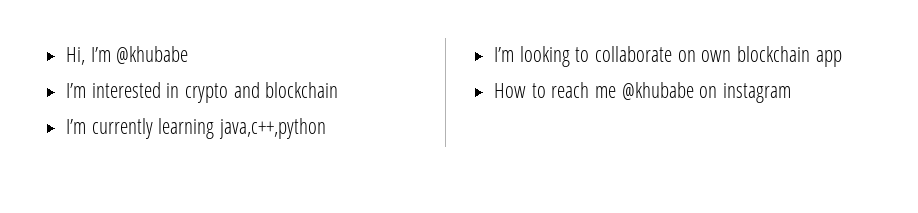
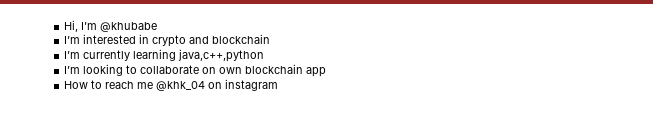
- How to reach me @khubabe on instagram
+ How to reach me @khk_04 on instagram

